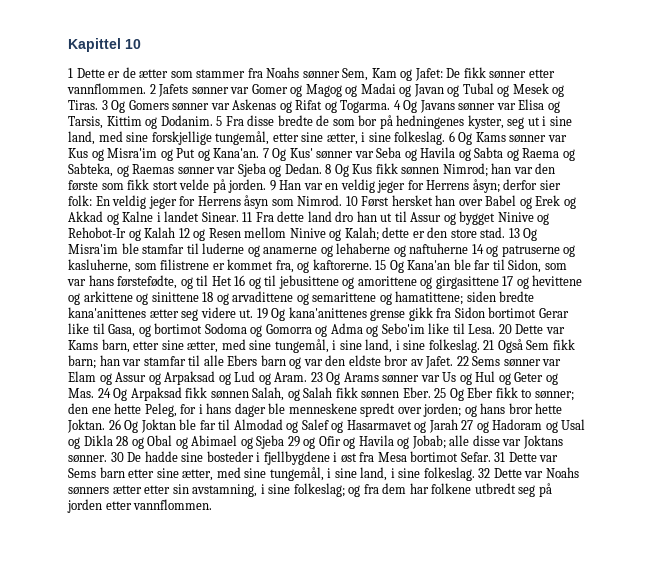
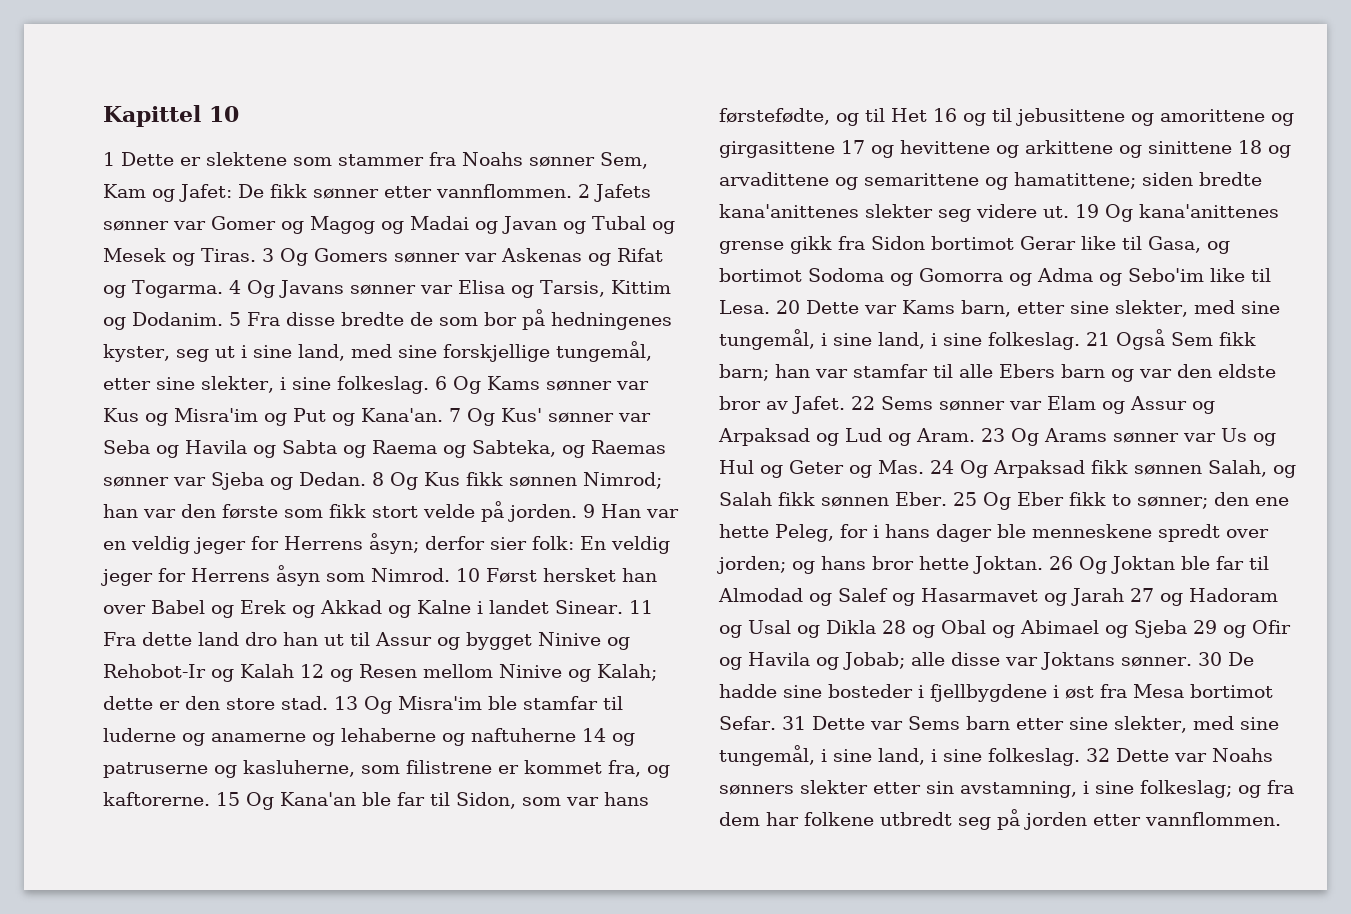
- 1 Dette er de ætter som stammer fra Noahs sønner Sem, Kam og Jafet: De fikk sønner etter vannflommen.
+ 1 Dette er slektene som stammer fra Noahs sønner Sem, Kam og Jafet: De fikk sønner etter vannflommen.
- 5 Fra disse bredte de som bor på hedningenes kyster, seg ut i sine land, med sine forskjellige tungemål, etter sine ætter, i sine folkeslag.
+ 5 Fra disse bredte de som bor på hedningenes kyster, seg ut i sine land, med sine forskjellige tungemål, etter sine slekter, i sine folkeslag.
- 15 Og Kana'an ble far til Sidon, som var hans førstefødte, og til Het 16 og til jebusittene og amorittene og girgasittene 17 og hevittene og arkittene og sinittene 18 og arvadittene og semarittene og hamatittene; siden bredte kana'anittenes ætter seg videre ut.
+ 15 Og Kana'an ble far til Sidon, som var hans førstefødte, og til Het 16 og til jebusittene og amorittene og girgasittene 17 og hevittene og arkittene og sinittene 18 og arvadittene og semarittene og hamatittene; siden bredte kana'anittenes slekter seg videre ut.
- 20 Dette var Kams barn, etter sine ætter, med sine tungemål, i sine land, i sine folkeslag.
+ 20 Dette var Kams barn, etter sine slekter, med sine tungemål, i sine land, i sine folkeslag.
- 31 Dette var Sems barn etter sine ætter, med sine tungemål, i sine land, i sine folkeslag.
+ 31 Dette var Sems barn etter sine slekter, med sine tungemål, i sine land, i sine folkeslag.
- 32 Dette var Noahs sønners ætter etter sin avstamning, i sine folkeslag; og fra dem har folkene utbredt seg på jorden etter vannflommen.
+ 32 Dette var Noahs sønners slekter etter sin avstamning, i sine folkeslag; og fra dem har folkene utbredt seg på jorden etter vannflommen.

